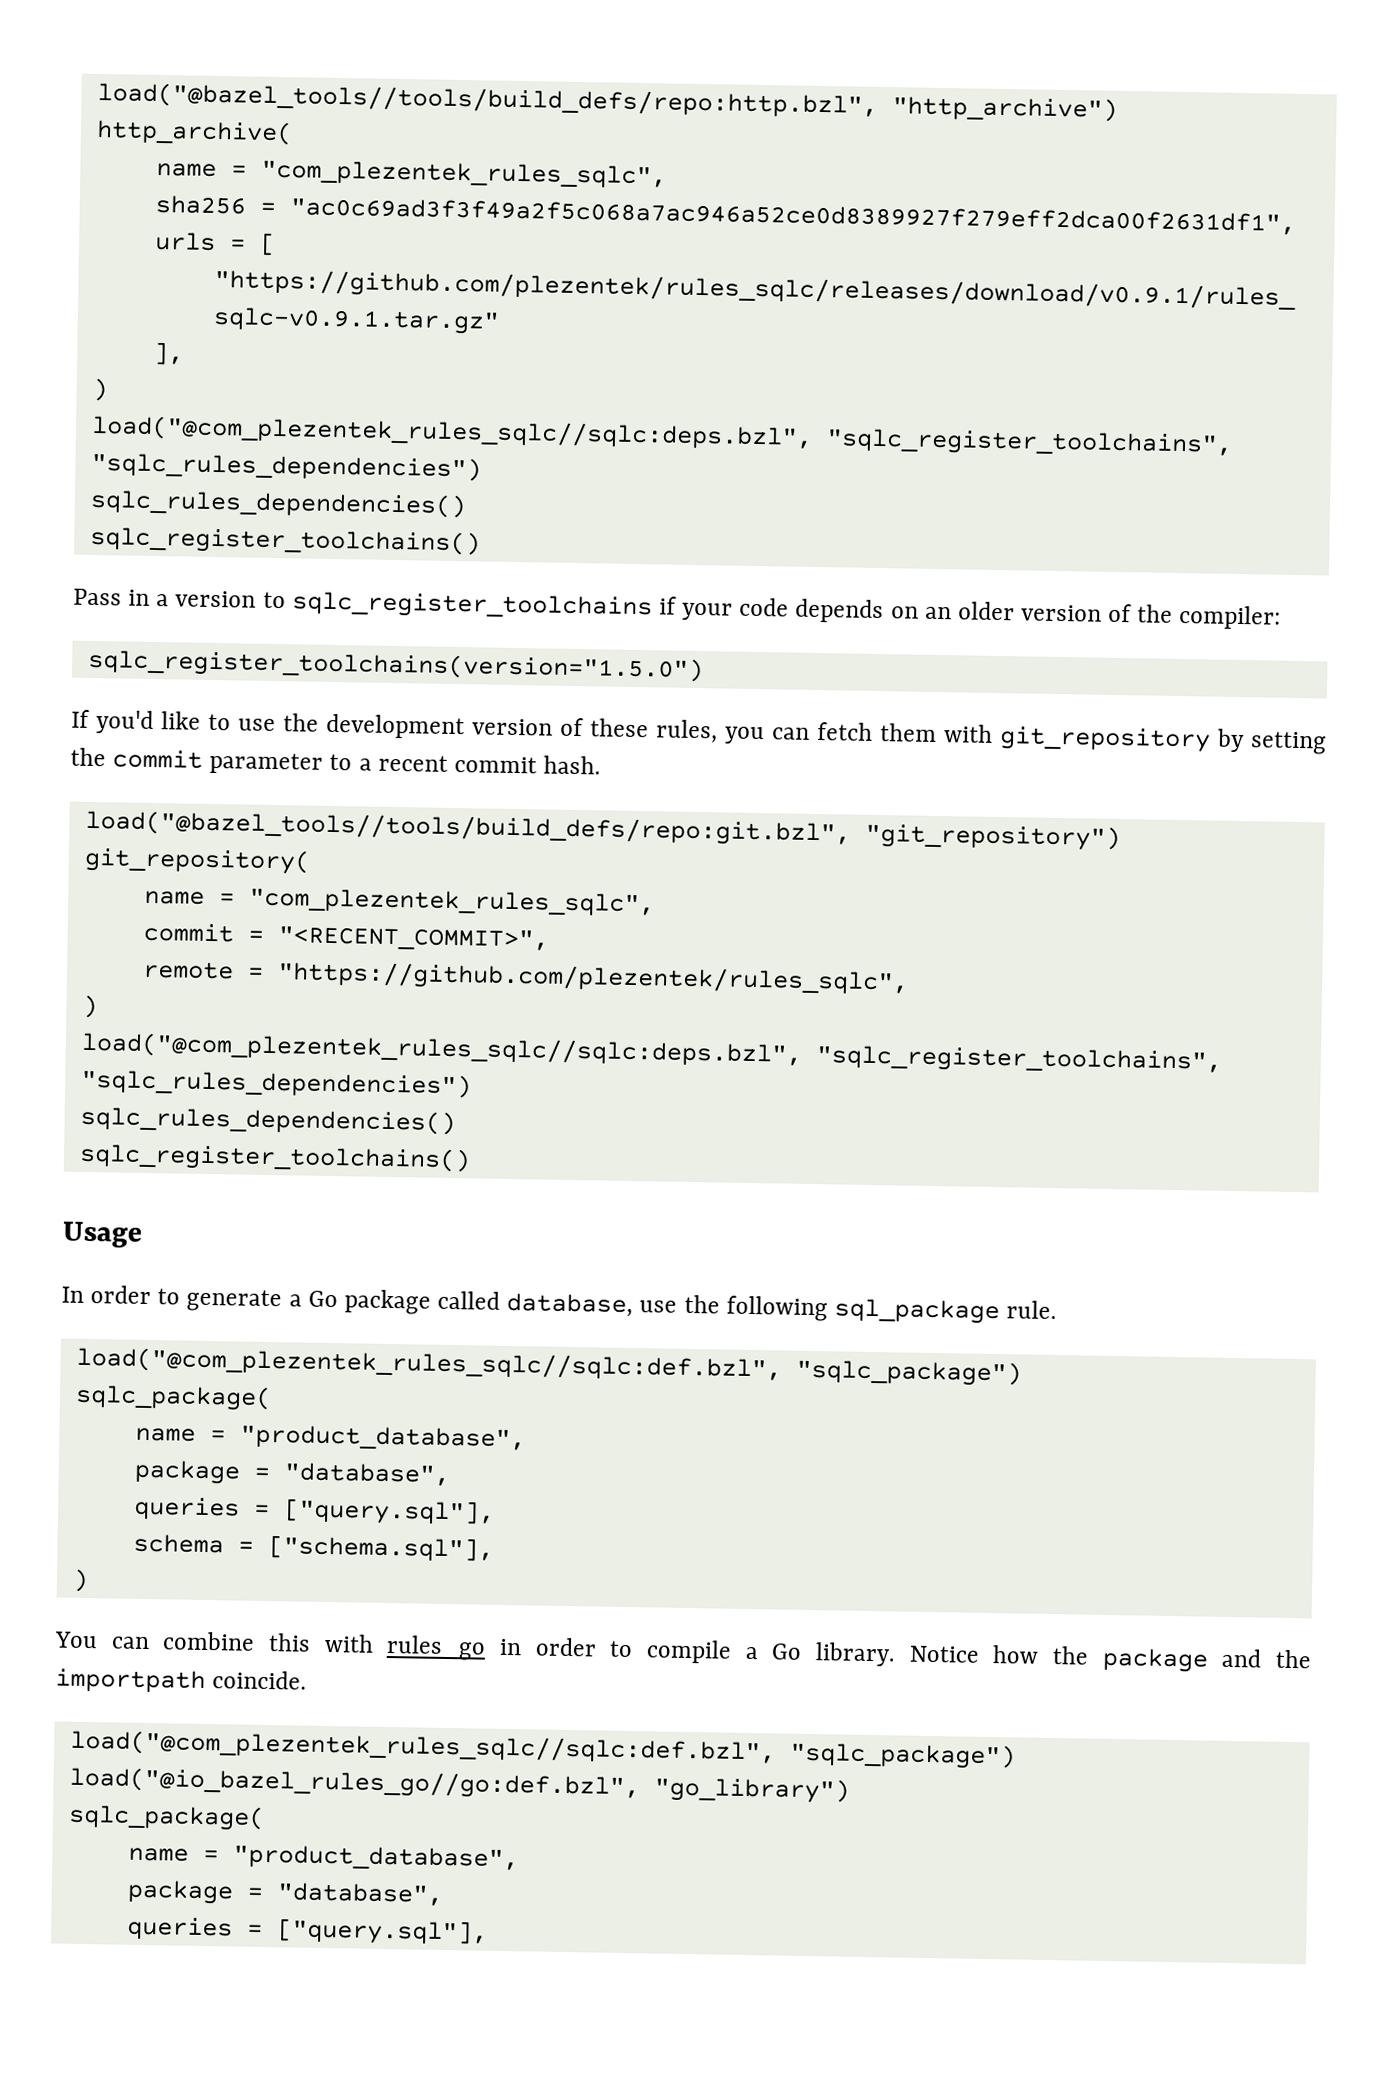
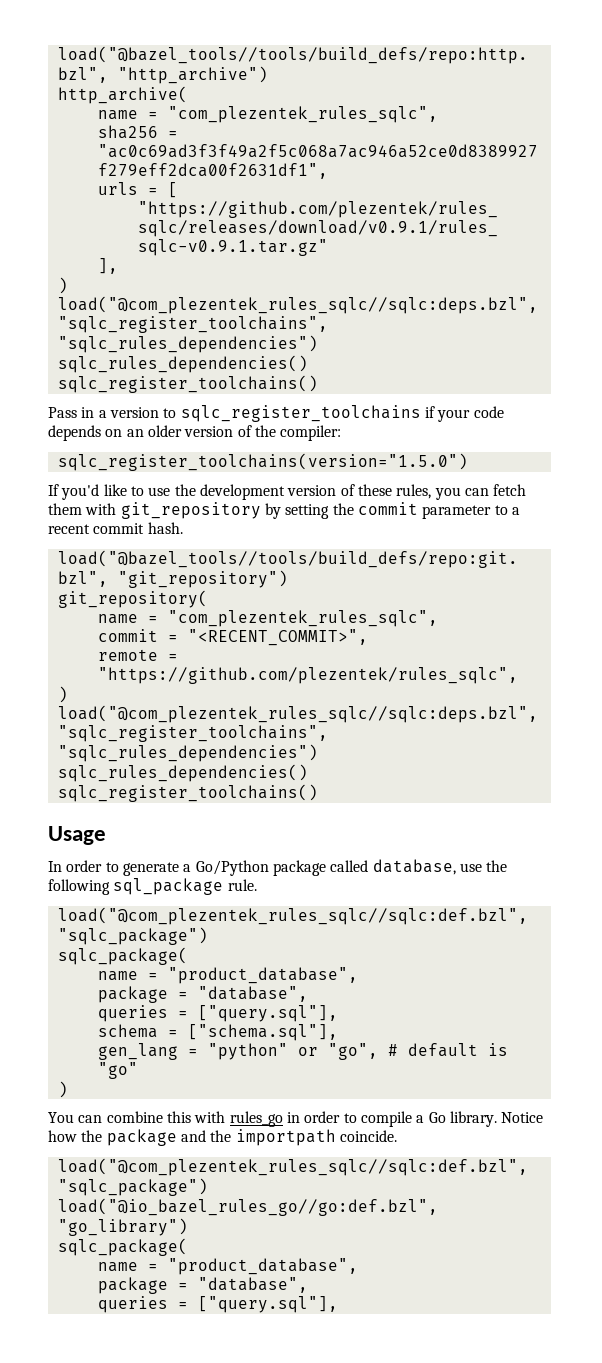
- In order to generate a Go package called database, use the following sql_package rule.
+ In order to generate a Go/Python package called database, use the following sql_package rule.
+ gen_lang = "python" or "go", # default is "go"

